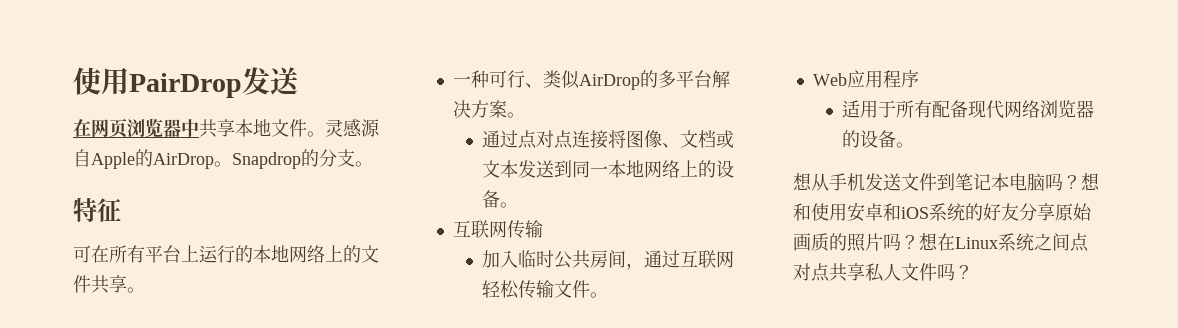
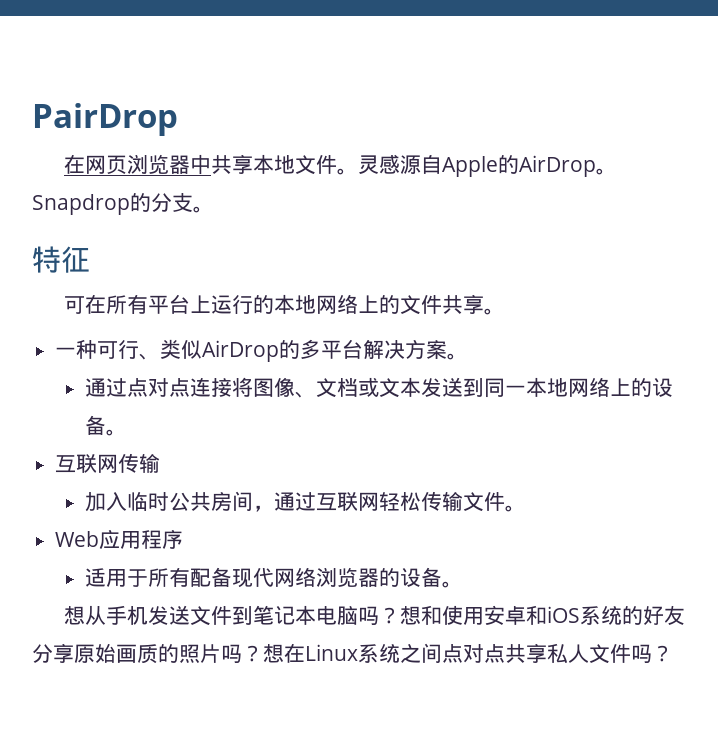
- 使用PairDrop发送
+ PairDrop

